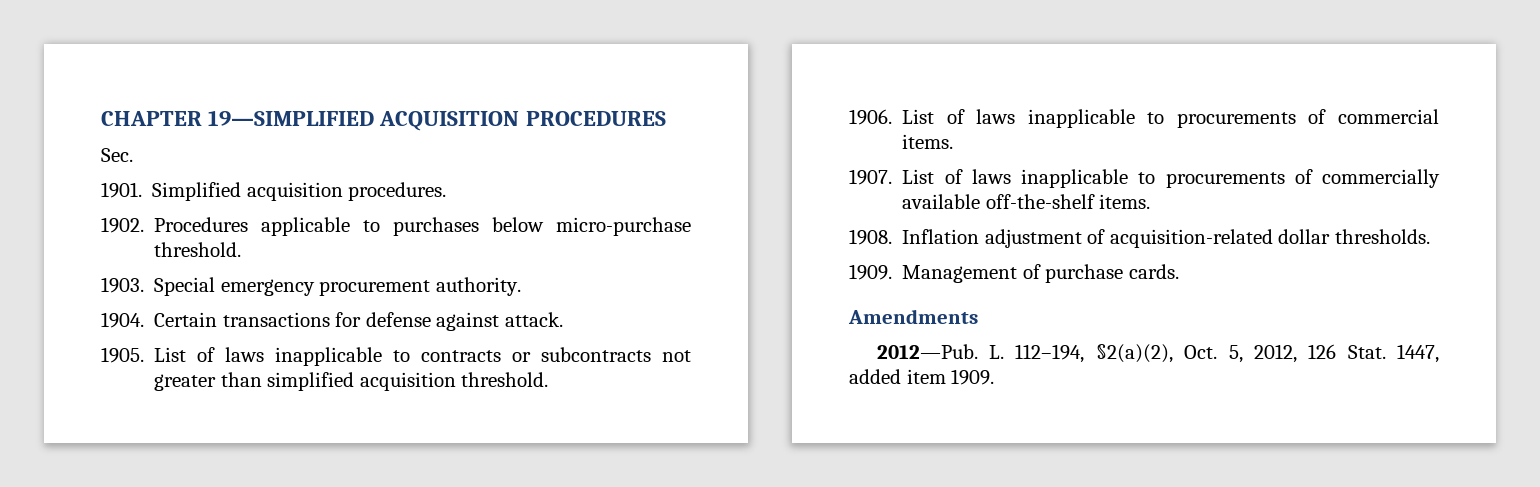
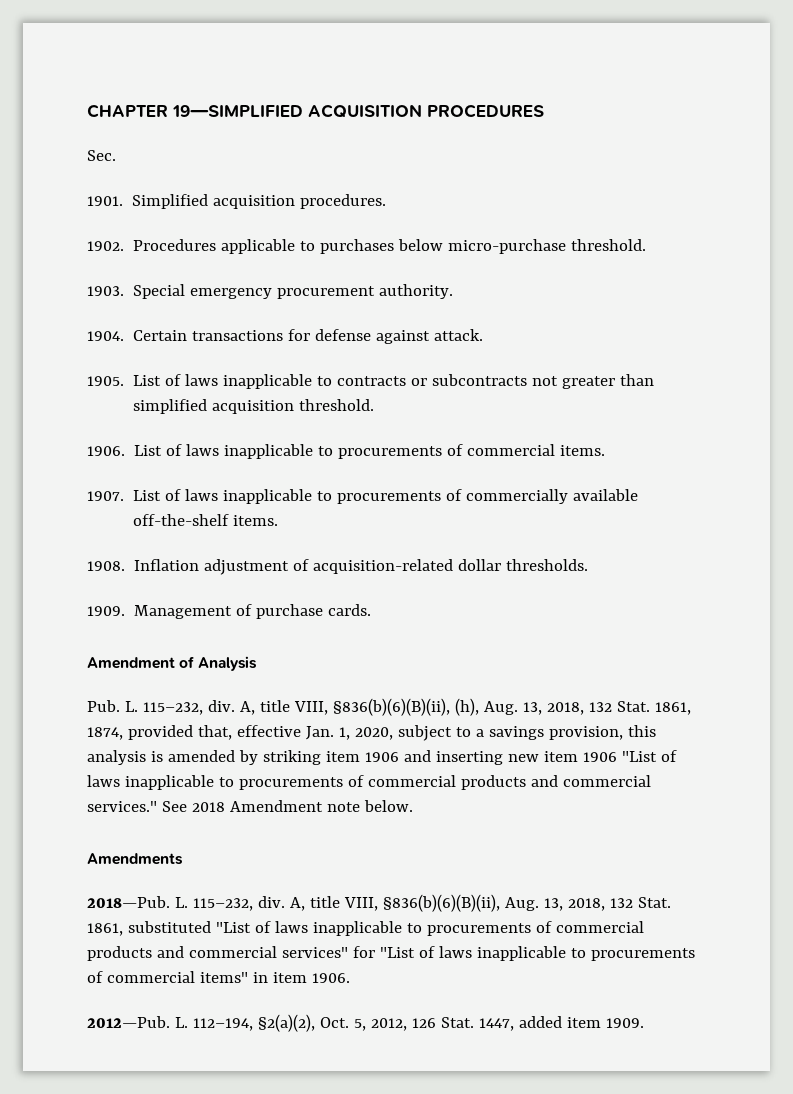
+ Amendment of Analysis
+ Pub. L. 115–232, div. A, title VIII, §836(b)(6)(B)(ii), (h), Aug. 13, 2018, 132 Stat. 1861, 1874, provided that, effective Jan. 1, 2020, subject to a savings provision, this analysis is amended by striking item 1906 and inserting new item 1906 "List of laws inapplicable to procurements of commercial products and commercial services." See 2018 Amendment note below.
  Amendments
+ 2018—Pub. L. 115–232, div. A, title VIII, §836(b)(6)(B)(ii), Aug. 13, 2018, 132 Stat. 1861, substituted "List of laws inapplicable to procurements of commercial products and commercial services" for "List of laws inapplicable to procurements of commercial items" in item 1906.

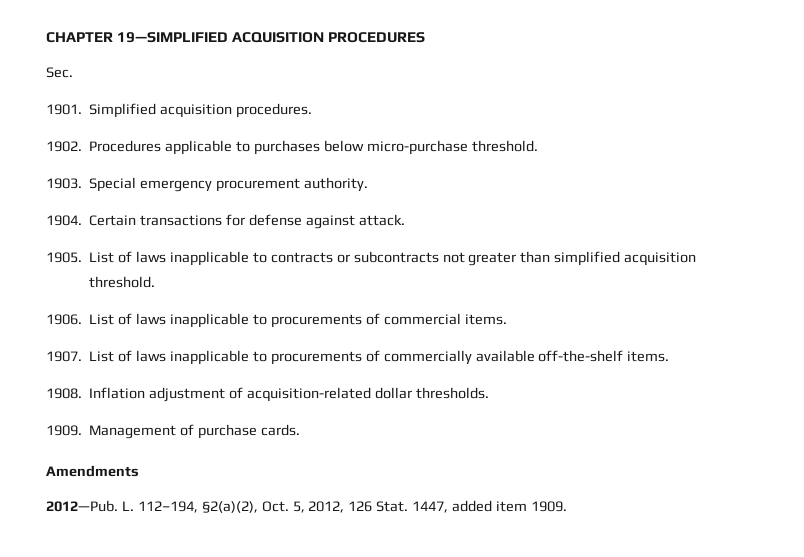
- Amendment of Analysis
- Pub. L. 115–232, div. A, title VIII, §836(b)(6)(B)(ii), (h), Aug. 13, 2018, 132 Stat. 1861, 1874, provided that, effective Jan. 1, 2020, subject to a savings provision, this analysis is amended by striking item 1906 and inserting new item 1906 "List of laws inapplicable to procurements of commercial products and commercial services." See 2018 Amendment note below.
  Amendments
- 2018—Pub. L. 115–232, div. A, title VIII, §836(b)(6)(B)(ii), Aug. 13, 2018, 132 Stat. 1861, substituted "List of laws inapplicable to procurements of commercial products and commercial services" for "List of laws inapplicable to procurements of commercial items" in item 1906.

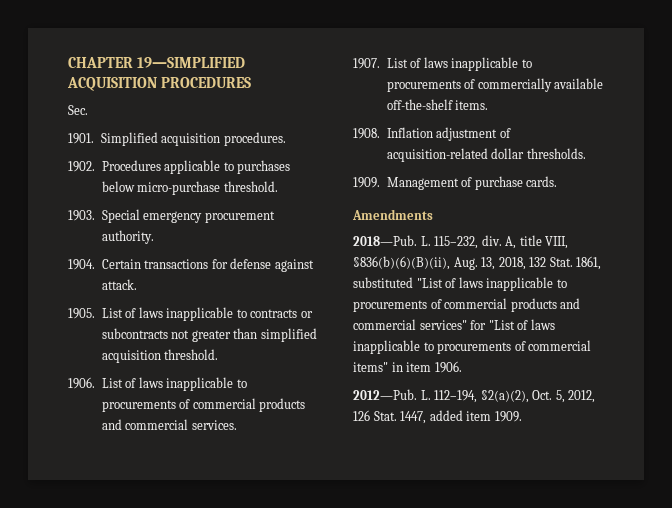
- List of laws inapplicable to procurements of commercial items.
+ List of laws inapplicable to procurements of commercial products and commercial services.
+ 2018—Pub. L. 115–232, div. A, title VIII, §836(b)(6)(B)(ii), Aug. 13, 2018, 132 Stat. 1861, substituted "List of laws inapplicable to procurements of commercial products and commercial services" for "List of laws inapplicable to procurements of commercial items" in item 1906.

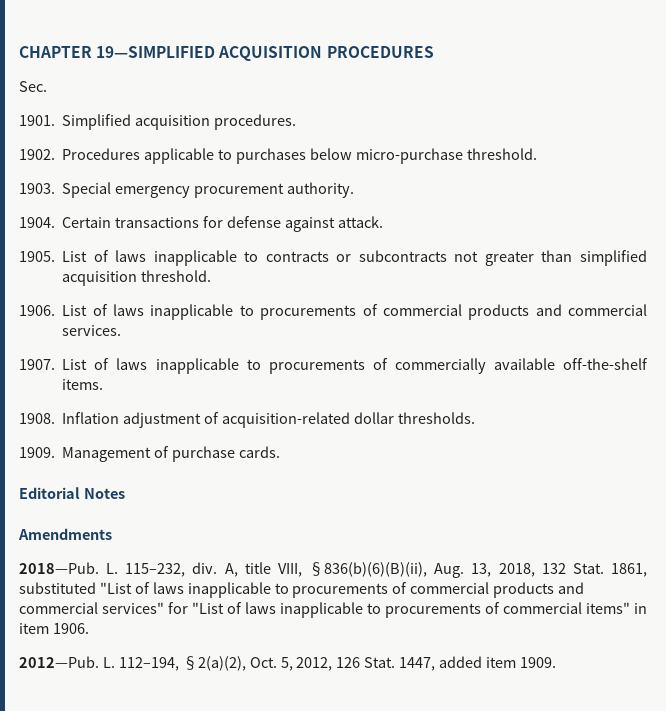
+ Editorial Notes

